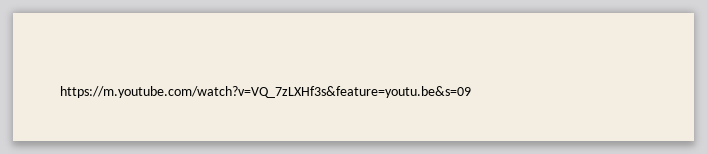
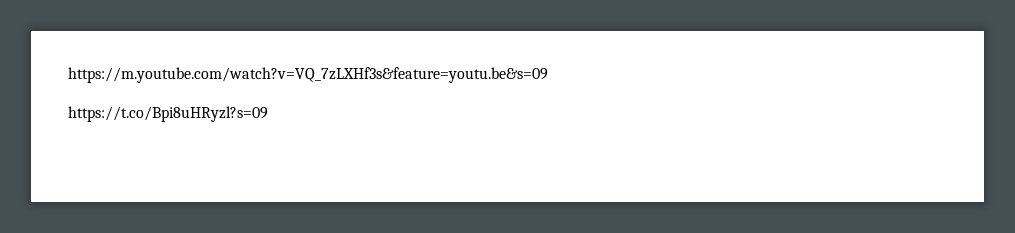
+ https://t.co/Bpi8uHRyzl?s=09

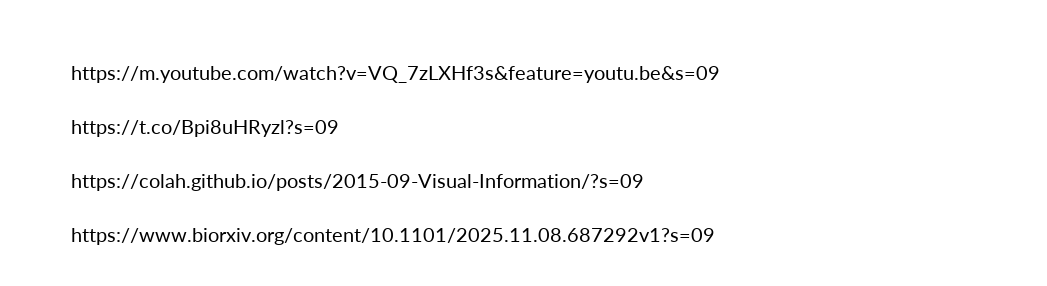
+ https://colah.github.io/posts/2015-09-Visual-Information/?s=09
+ https://www.biorxiv.org/content/10.1101/2025.11.08.687292v1?s=09

